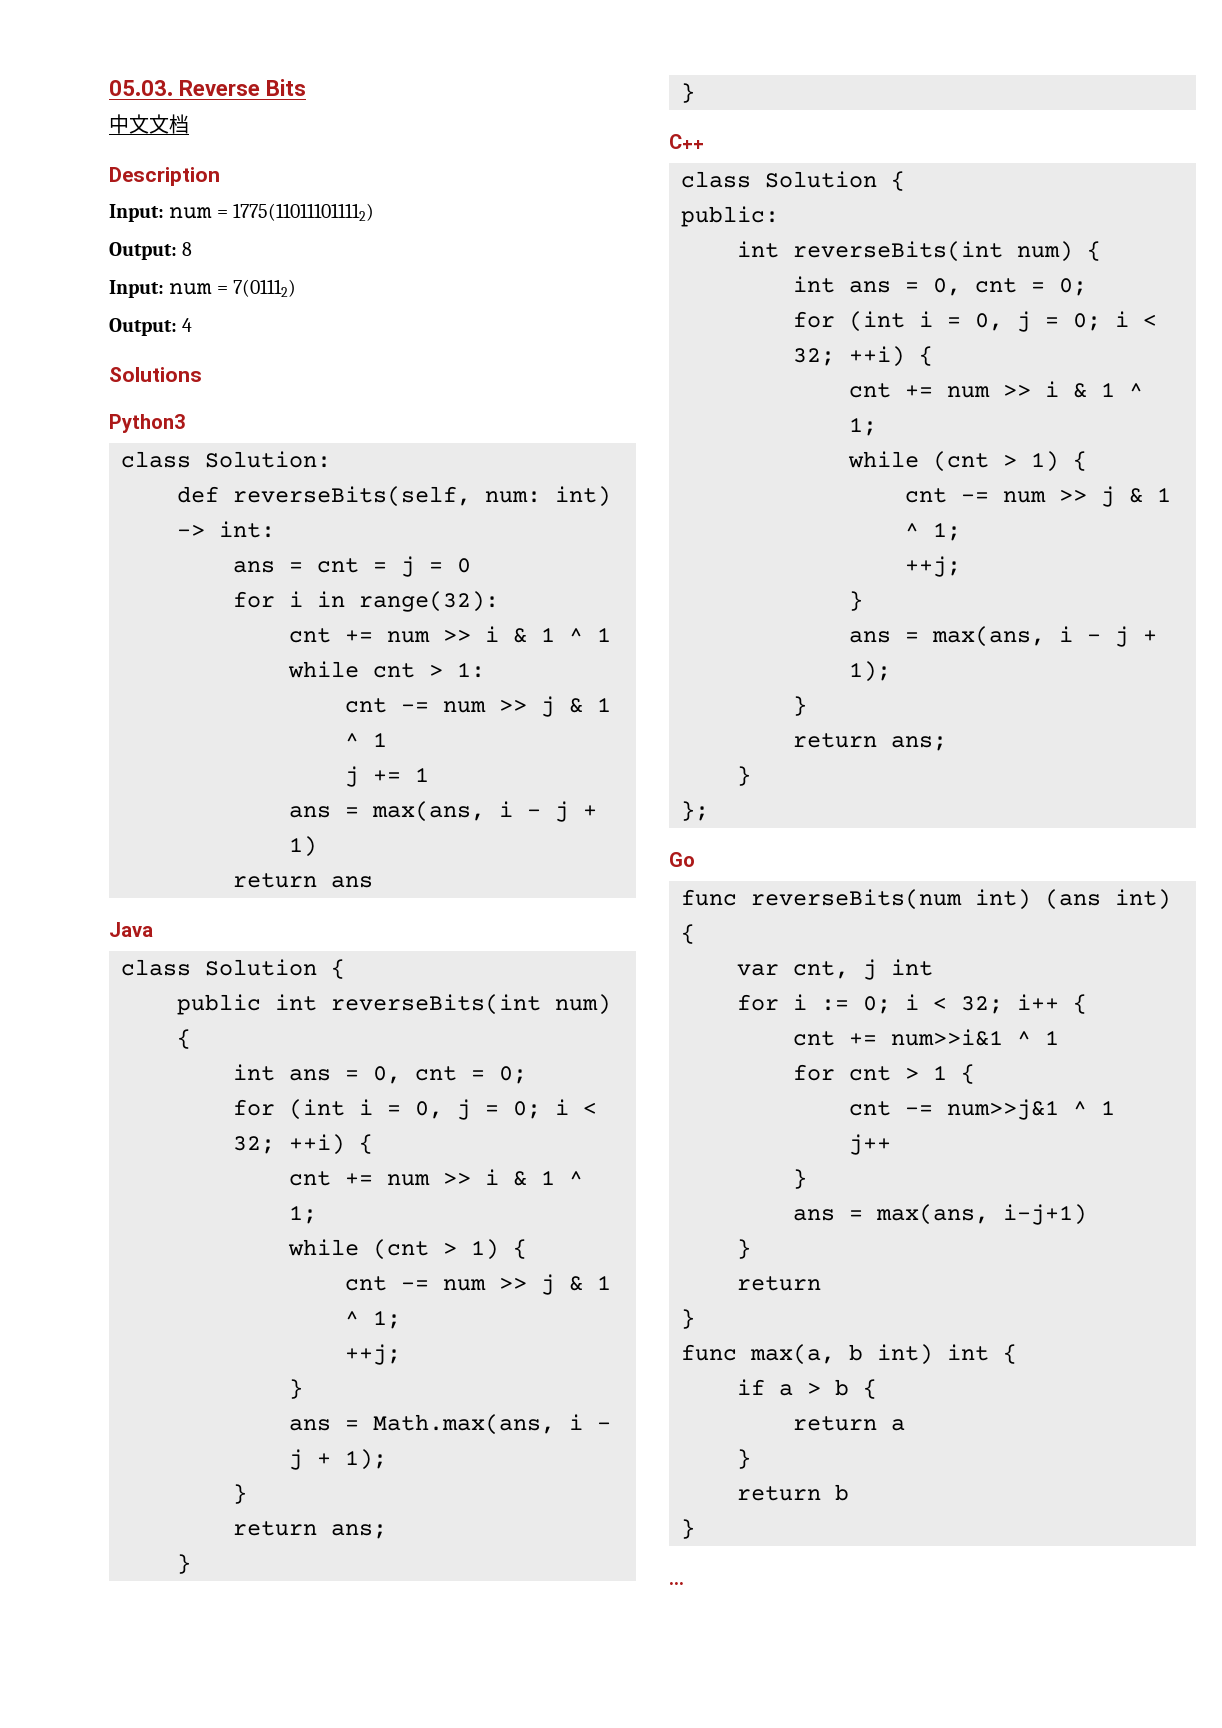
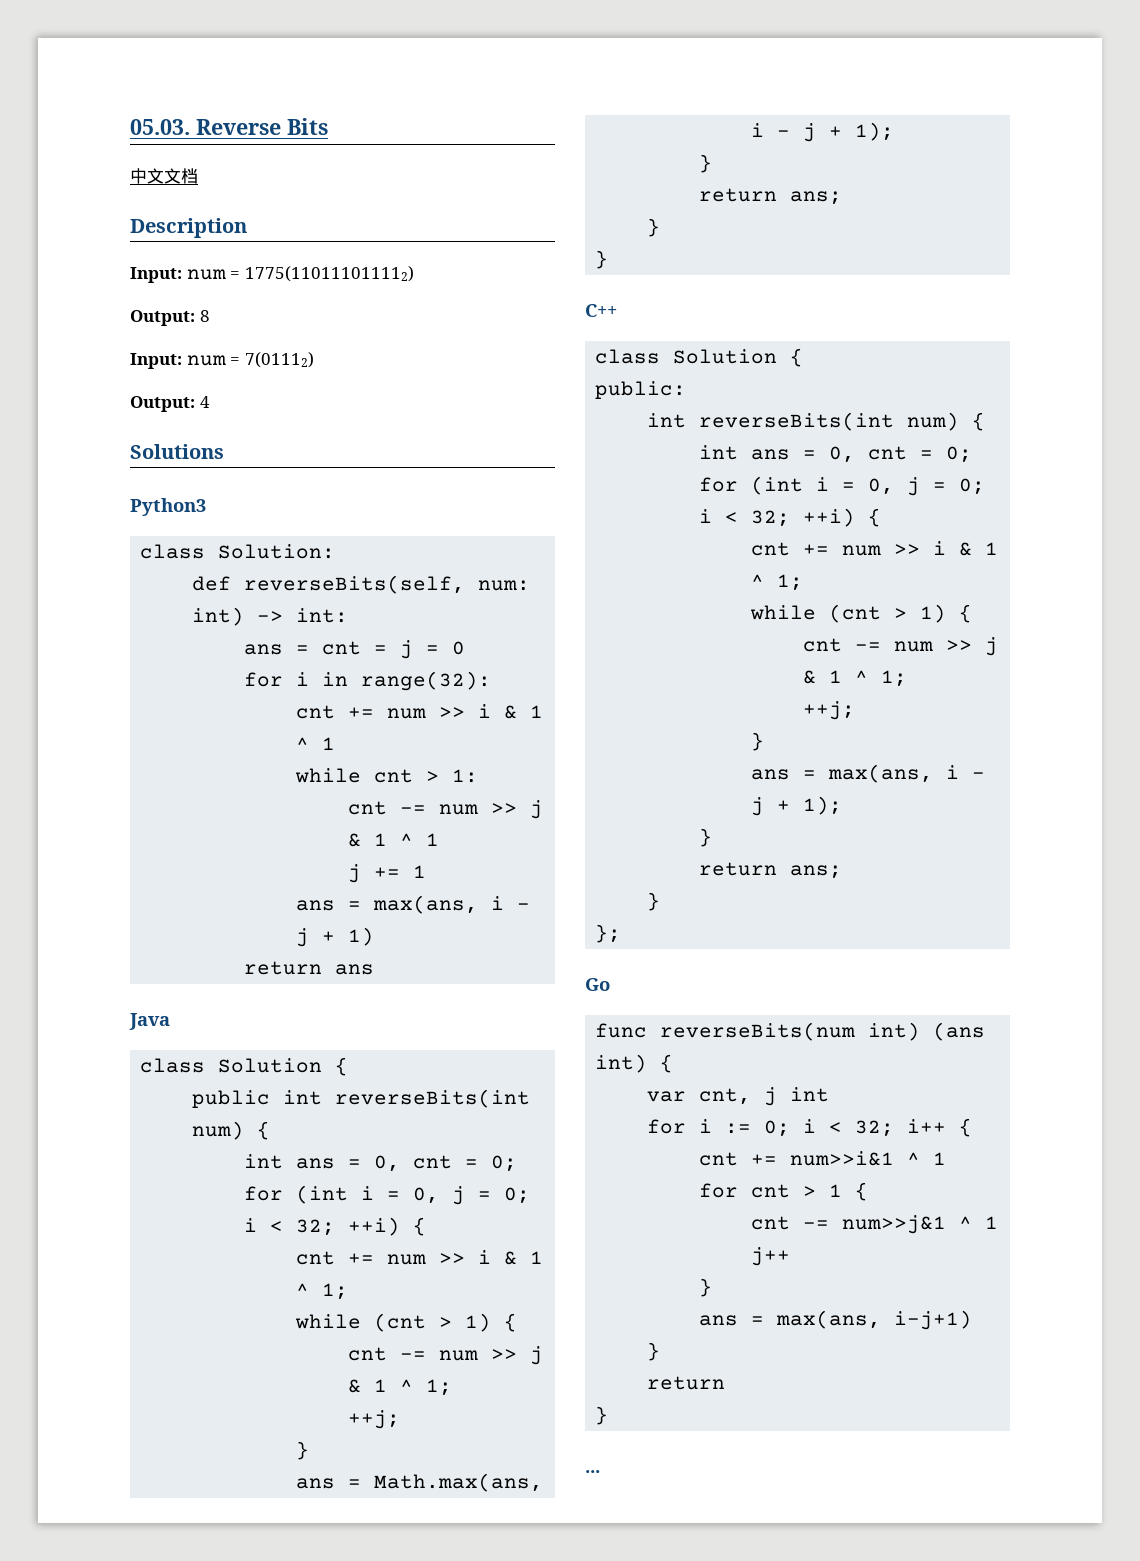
- func max(a, b int) int {
- if a > b {
- return a
- }
- return b
- }

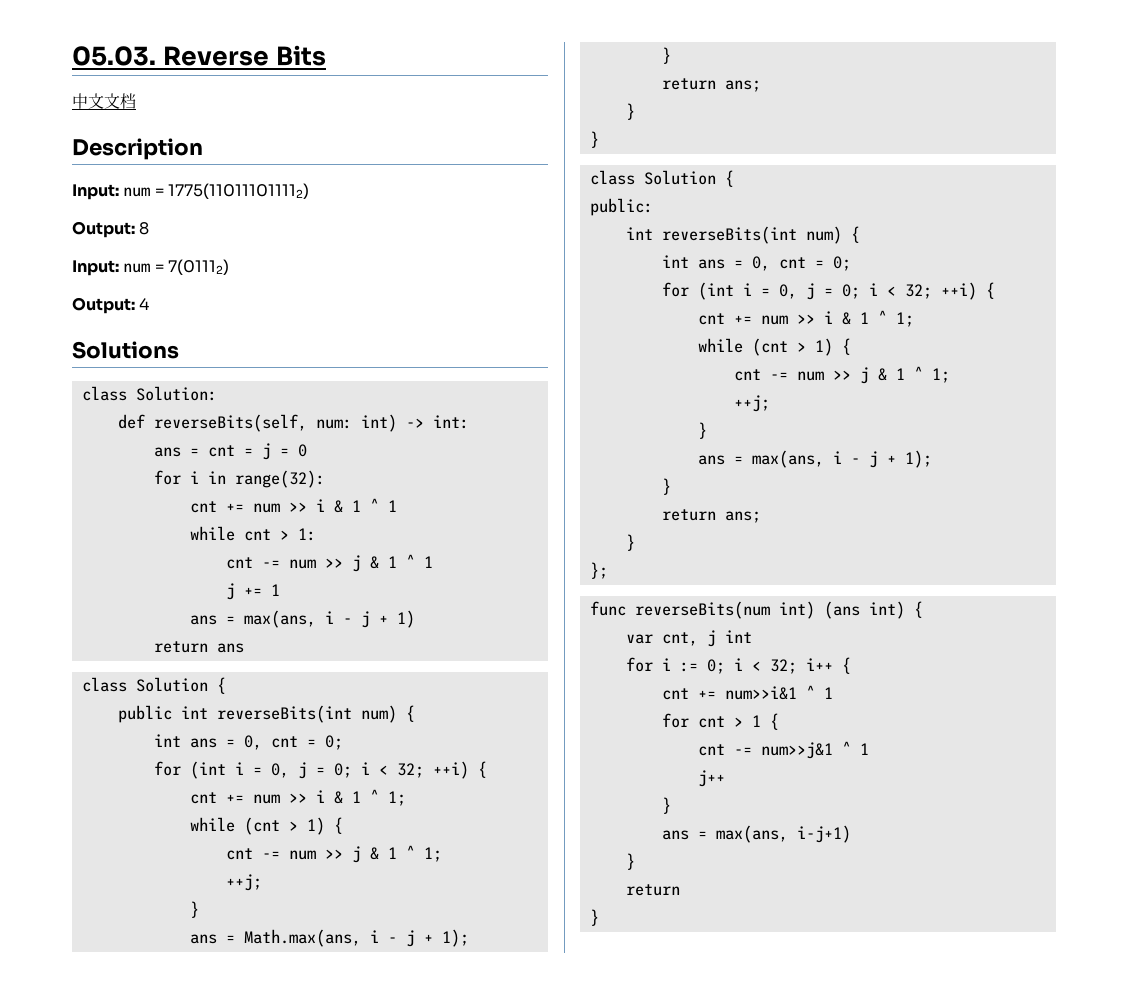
- Python3
- Java
- C++
- Go
- ...

